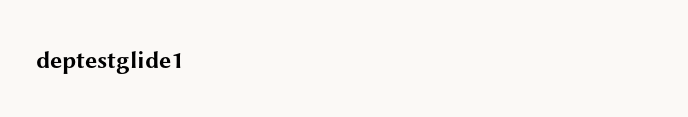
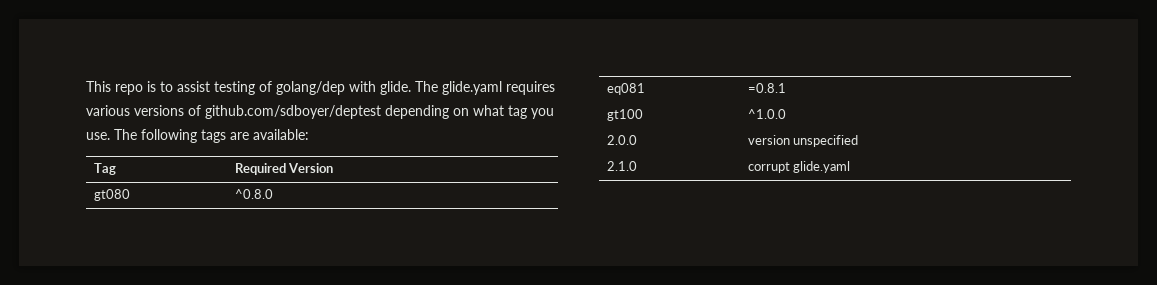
- deptestglide1
+ This repo is to assist testing of golang/dep with glide. The glide.yaml requires various versions of github.com/sdboyer/deptest depending on what tag you use. The following tags are available:
+ Tag | Required Version
+ gt080 | ^0.8.0
+ eq081 | =0.8.1
+ gt100 | ^1.0.0
+ 2.0.0 | version unspecified
+ 2.1.0 | corrupt glide.yaml

